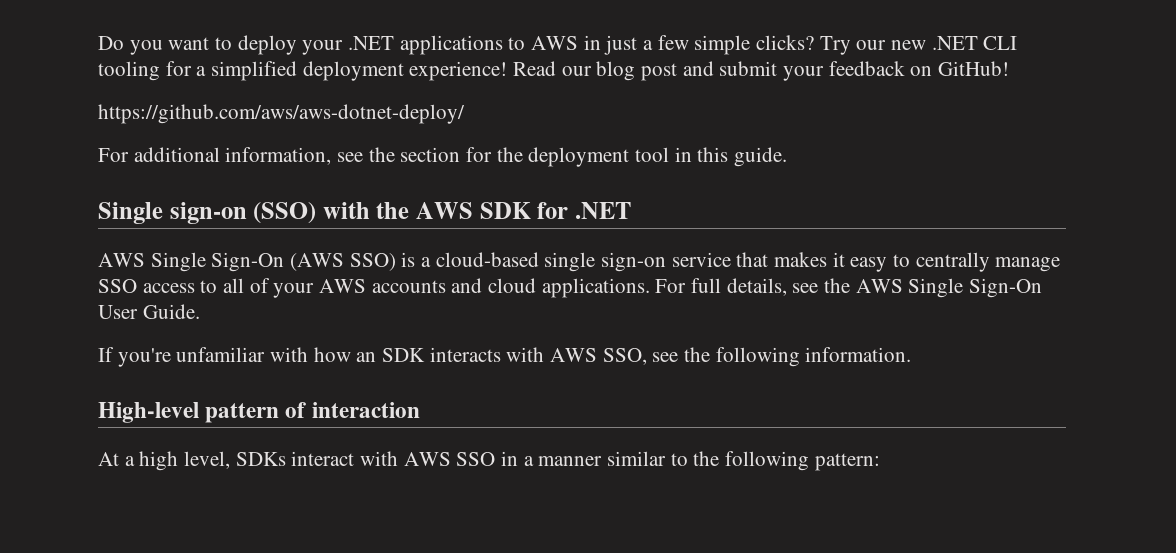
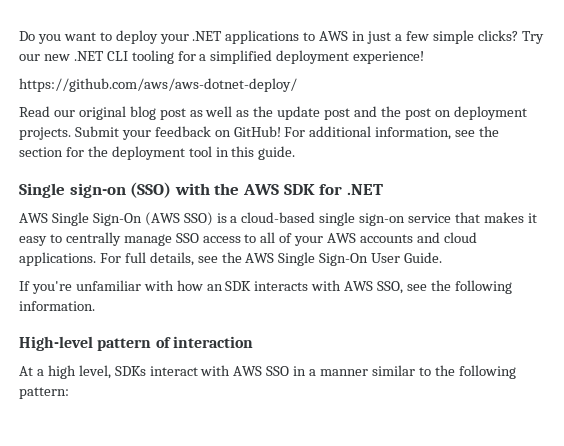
- Try our new .NET CLI tooling for a simplified deployment experience! Read our blog post and submit your feedback on GitHub!
+ Try our new .NET CLI tooling for a simplified deployment experience!
  https://github.com/aws/aws-dotnet-deploy/
- For additional information, see the section for the deployment tool in this guide.
+ Read our original blog post as well as the update post and the post on deployment projects. Submit your feedback on GitHub! For additional information, see the section for the deployment tool in this guide.

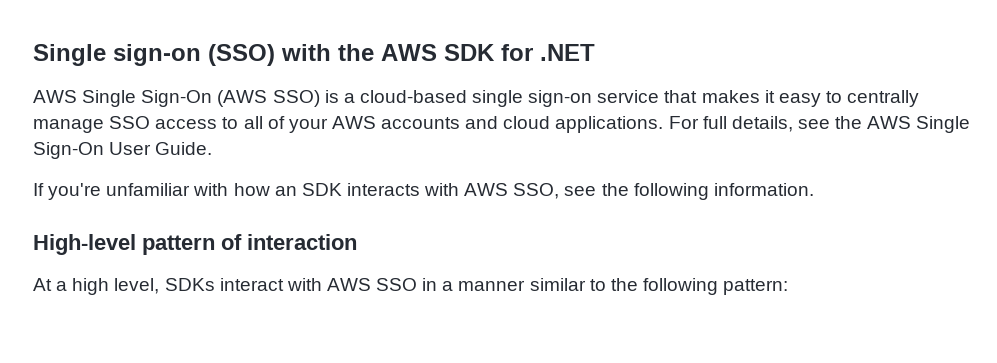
- Do you want to deploy your .NET applications to AWS in just a few simple clicks? Try our new .NET CLI tooling for a simplified deployment experience!
- https://github.com/aws/aws-dotnet-deploy/
- Read our original blog post as well as the update post and the post on deployment projects. Submit your feedback on GitHub! For additional information, see the section for the deployment tool in this guide.

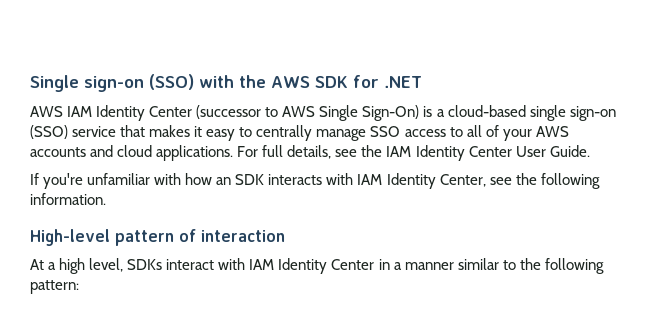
- AWS Single Sign-On (AWS SSO) is a cloud-based single sign-on service that makes it easy to centrally manage SSO access to all of your AWS accounts and cloud applications.
+ AWS IAM Identity Center (successor to AWS Single Sign-On) is a cloud-based single sign-on (SSO) service that makes it easy to centrally manage SSO access to all of your AWS accounts and cloud applications.
- For full details, see the AWS Single Sign-On User Guide.
+ For full details, see the IAM Identity Center User Guide.
- If you're unfamiliar with how an SDK interacts with AWS SSO, see the following information.
+ If you're unfamiliar with how an SDK interacts with IAM Identity Center, see the following information.
- At a high level, SDKs interact with AWS SSO in a manner similar to the following pattern:
+ At a high level, SDKs interact with IAM Identity Center in a manner similar to the following pattern:

